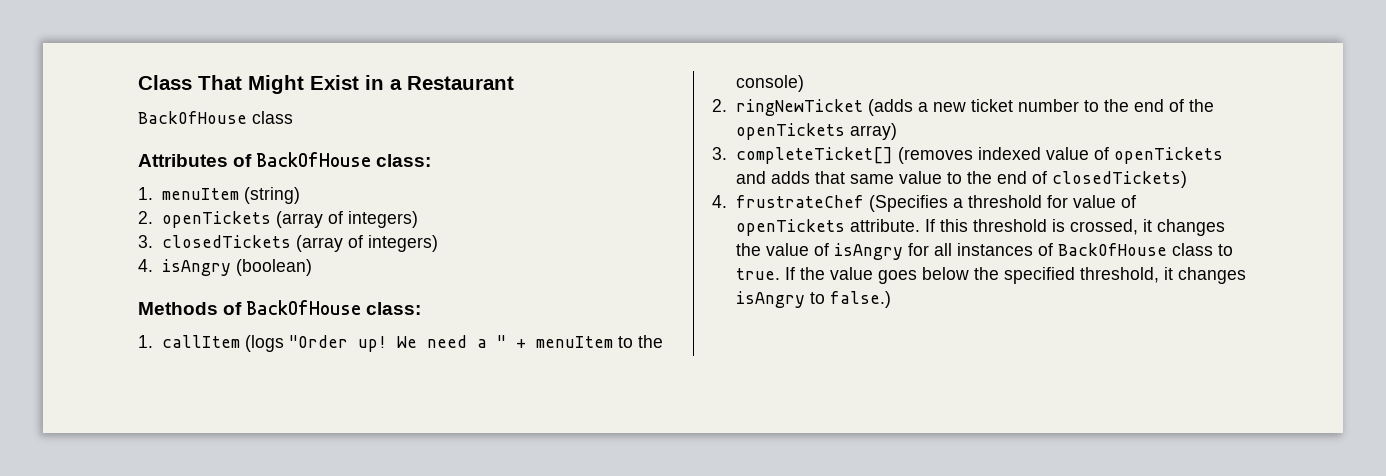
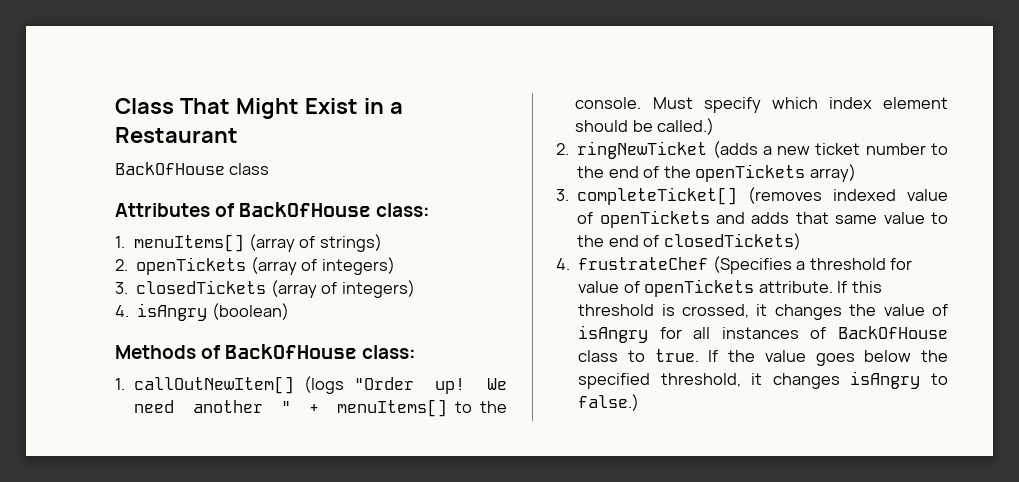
- 1. menuItem (string)
+ 1. menuItems[] (array of strings)
- 1. callItem (logs "Order up!
+ 1. callOutNewItem[] (logs "Order up!
- We need a " + menuItem to the console)
+ We need another " + menuItems[] to the console. Must specify which index element should be called.)

